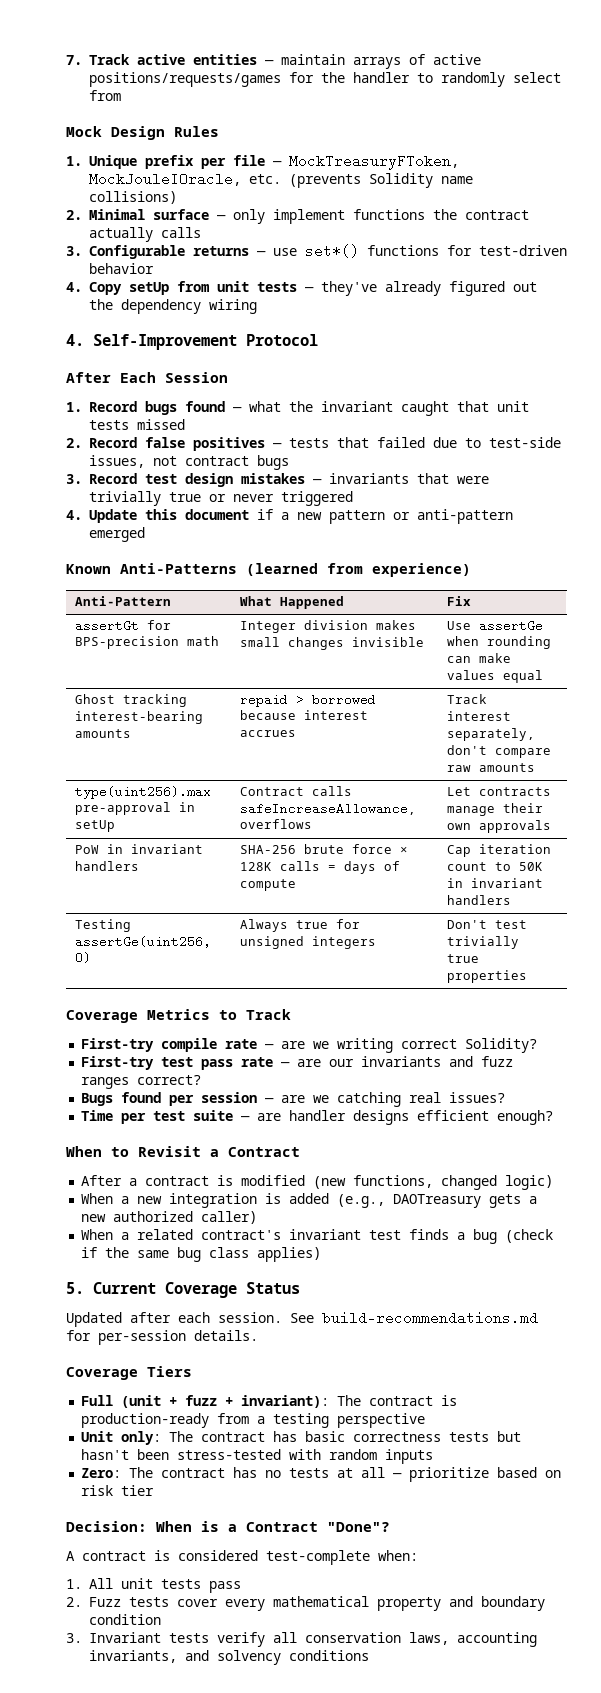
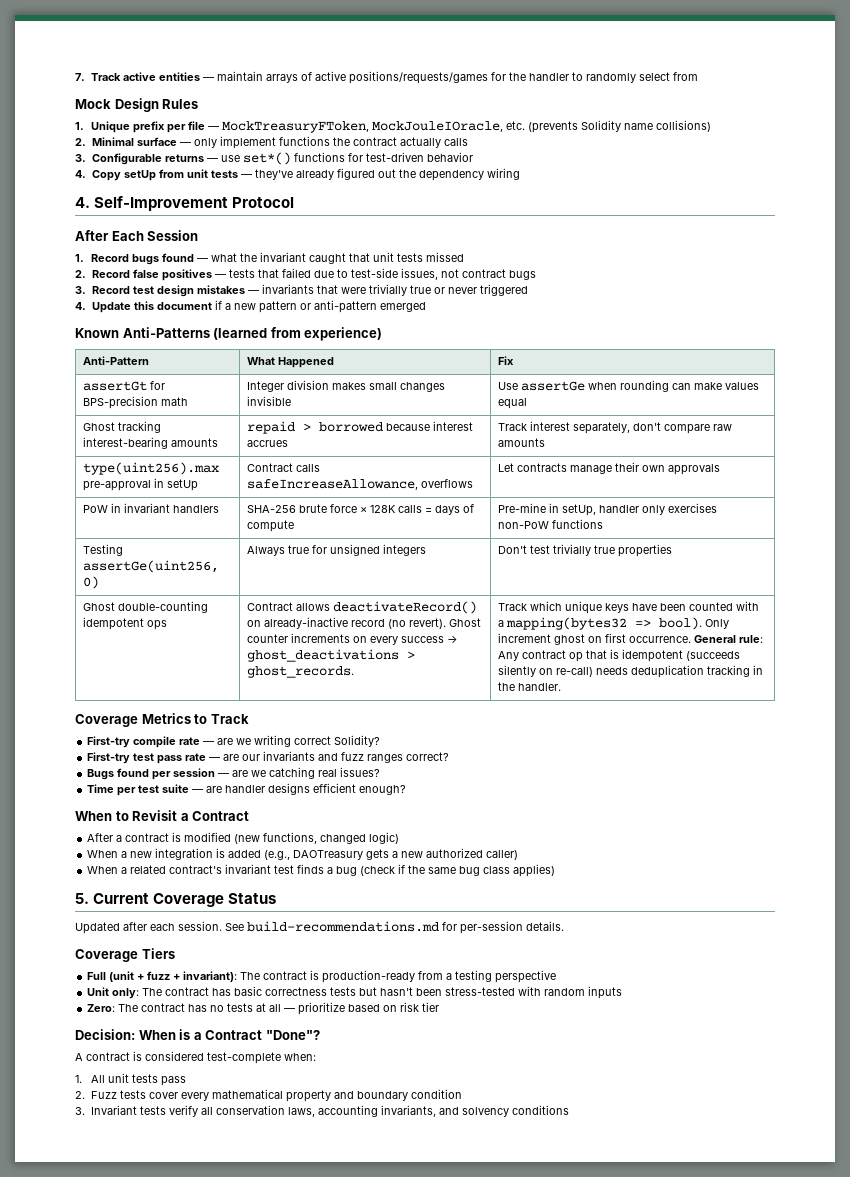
- PoW in invariant handlers | SHA-256 brute force × 128K calls = days of compute | Cap iteration count to 50K in invariant handlers
+ PoW in invariant handlers | SHA-256 brute force × 128K calls = days of compute | Pre-mine in setUp, handler only exercises non-PoW functions
+ Ghost double-counting idempotent ops | Contract allows deactivateRecord() on already-inactive record (no revert). Ghost counter increments on every success → ghost_deactivations > ghost_records. | Track which unique keys have been counted with a mapping(bytes32 => bool). Only increment ghost on first occurrence. General rule: Any contract op that is idempotent (succeeds silently on re-call) needs deduplication tracking in the handler.

